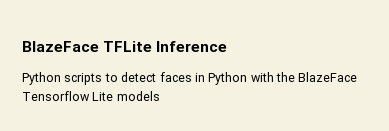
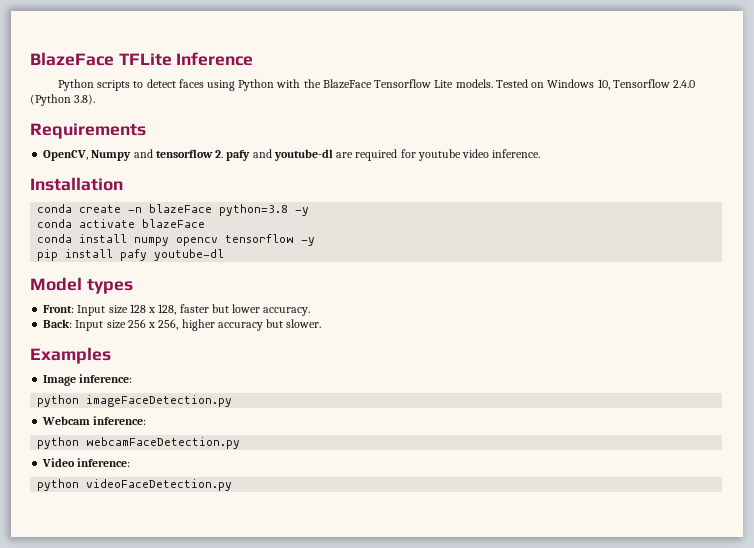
- Python scripts to detect faces in Python with the BlazeFace Tensorflow Lite models
+ Python scripts to detect faces using Python with the BlazeFace Tensorflow Lite models. Tested on Windows 10, Tensorflow 2.4.0 (Python 3.8).
+ Requirements
+ OpenCV, Numpy and tensorflow 2. pafy and youtube-dl are required for youtube video inference.
+ Installation
+ conda create -n blazeFace python=3.8 -y
+ conda activate blazeFace
+ conda install numpy opencv tensorflow -y
+ pip install pafy youtube-dl
+ Model types
+ Front: Input size 128 x 128, faster but lower accuracy.
+ Back: Input size 256 x 256, higher accuracy but slower.
+ Examples
+ Image inference:
+ python imageFaceDetection.py
+ Webcam inference:
+ python webcamFaceDetection.py
+ Video inference:
+ python videoFaceDetection.py

